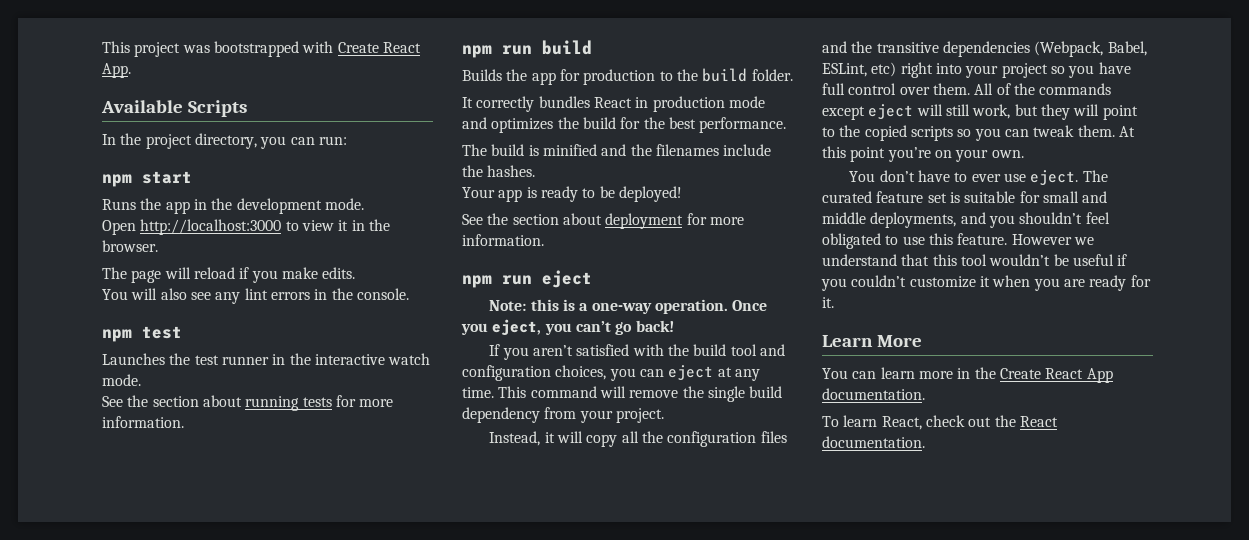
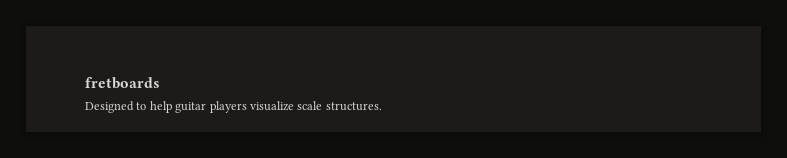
- This project was bootstrapped with Create React App.
- Available Scripts
- In the project directory, you can run:
- npm start
- Runs the app in the development mode.
- Open http://localhost:3000 to view it in the browser.
- The page will reload if you make edits.
- You will also see any lint errors in the console.
- npm test
- Launches the test runner in the interactive watch mode.
- See the section about running tests for more information.
- npm run build
- Builds the app for production to the build folder.
- It correctly bundles React in production mode and optimizes the build for the best performance.
- The build is minified and the filenames include the hashes.
- Your app is ready to be deployed!
- See the section about deployment for more information.
- npm run eject
- Note: this is a one-way operation. Once you eject, you can’t go back!
- If you aren’t satisfied with the build tool and configuration choices, you can eject at any time. This command will remove the single build dependency from your project.
- Instead, it will copy all the configuration files and the transitive dependencies (Webpack, Babel, ESLint, etc) right into your project so you have full control over them. All of the commands except eject will still work, but they will point to the copied scripts so you can tweak them. At this point you’re on your own.
- You don’t have to ever use eject. The curated feature set is suitable for small and middle deployments, and you shouldn’t feel obligated to use this feature. However we understand that this tool wouldn’t be useful if you couldn’t customize it when you are ready for it.
- Learn More
- You can learn more in the Create React App documentation.
- To learn React, check out the React documentation.
+ fretboards
+ Designed to help guitar players visualize scale structures.

